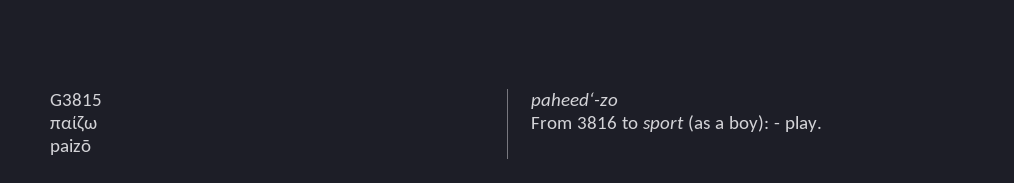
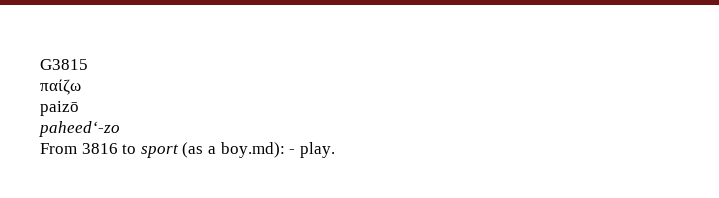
- From 3816 to sport (as a boy): - play.
+ From 3816 to sport (as a boy.md): - play.

